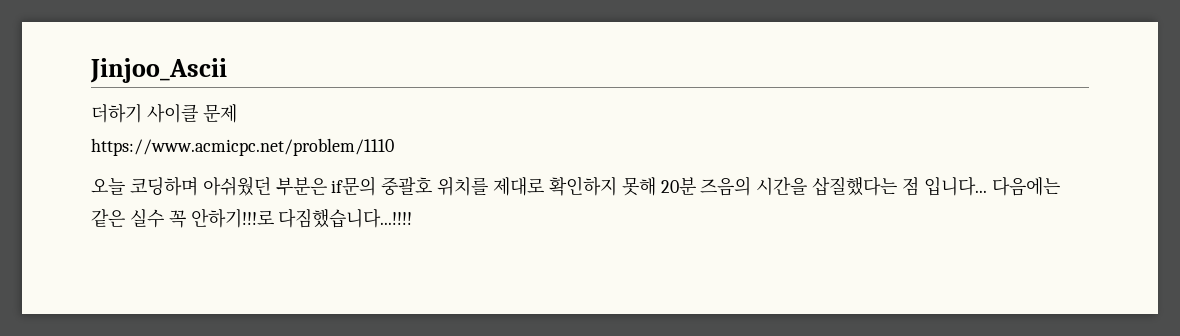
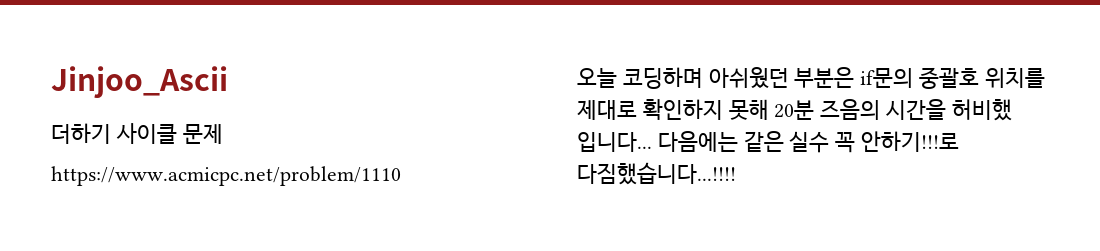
- 오늘 코딩하며 아쉬웠던 부분은 if문의 중괄호 위치를 제대로 확인하지 못해 20분 즈음의 시간을 삽질했다는 점 입니다...
+ 오늘 코딩하며 아쉬웠던 부분은 if문의 중괄호 위치를 제대로 확인하지 못해 20분 즈음의 시간을 허비했 입니다...

